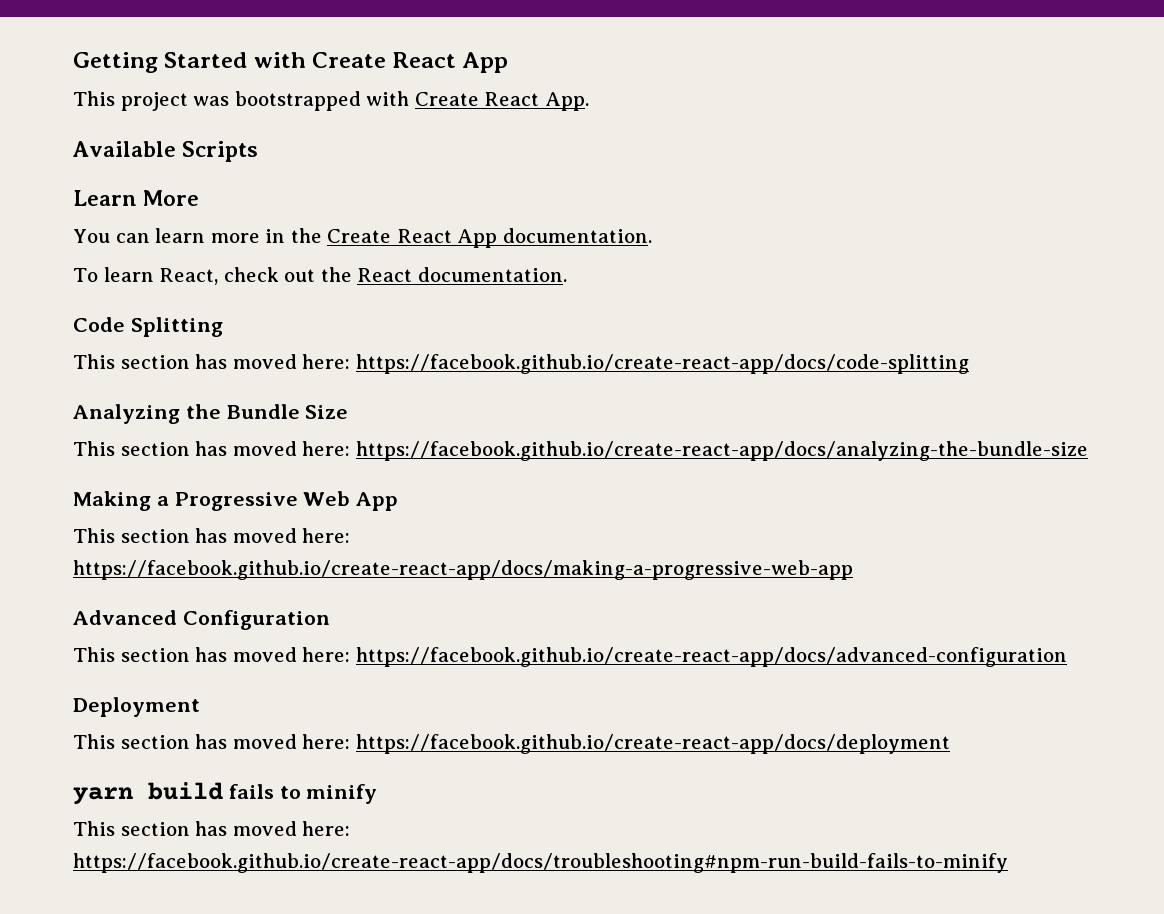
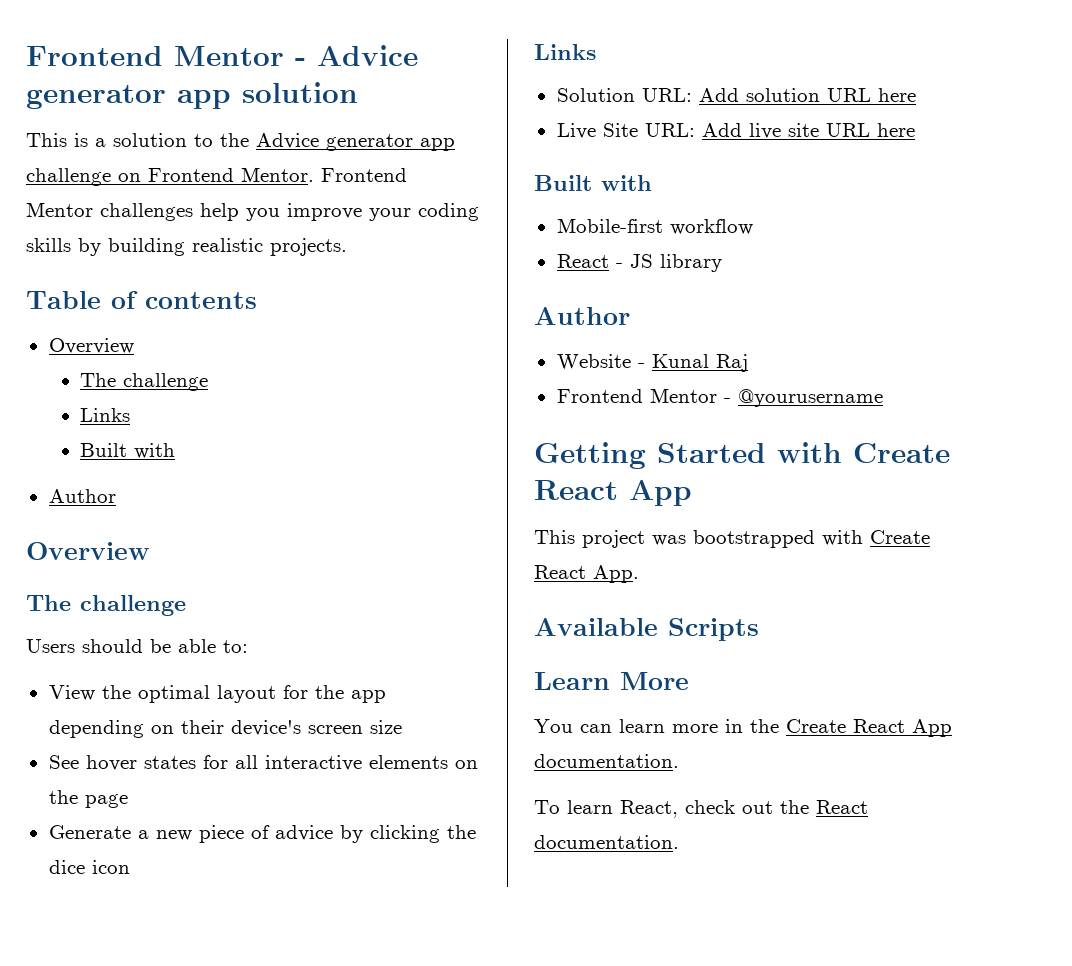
+ Frontend Mentor - Advice generator app solution
+ This is a solution to the Advice generator app challenge on Frontend Mentor. Frontend Mentor challenges help you improve your coding skills by building realistic projects.
+ Table of contents
+ Overview
+ The challenge
+ Links
+ Built with
+ Author
+ Overview
+ The challenge
+ Users should be able to:
+ View the optimal layout for the app depending on their device's screen size
+ See hover states for all interactive elements on the page
+ Generate a new piece of advice by clicking the dice icon
+ Links
+ Solution URL: Add solution URL here
+ Live Site URL: Add live site URL here
+ Built with
+ Mobile-first workflow
+ React - JS library
+ Author
+ Website - Kunal Raj
+ Frontend Mentor - @yourusername
- Code Splitting
- This section has moved here: https://facebook.github.io/create-react-app/docs/code-splitting
- Analyzing the Bundle Size
- This section has moved here: https://facebook.github.io/create-react-app/docs/analyzing-the-bundle-size
- Making a Progressive Web App
- This section has moved here: https://facebook.github.io/create-react-app/docs/making-a-progressive-web-app
- Advanced Configuration
- This section has moved here: https://facebook.github.io/create-react-app/docs/advanced-configuration
- Deployment
- This section has moved here: https://facebook.github.io/create-react-app/docs/deployment
- yarn build fails to minify
- This section has moved here: https://facebook.github.io/create-react-app/docs/troubleshooting#npm-run-build-fails-to-minify

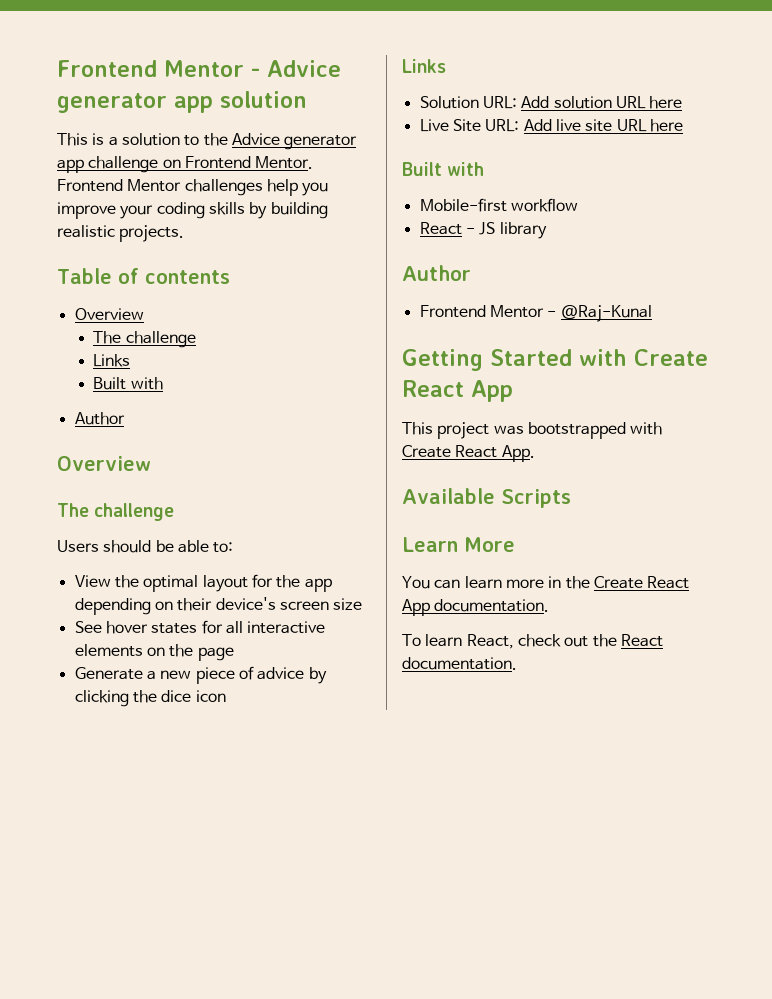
- Website - Kunal Raj
- Frontend Mentor - @yourusername
+ Frontend Mentor - @Raj-Kunal

